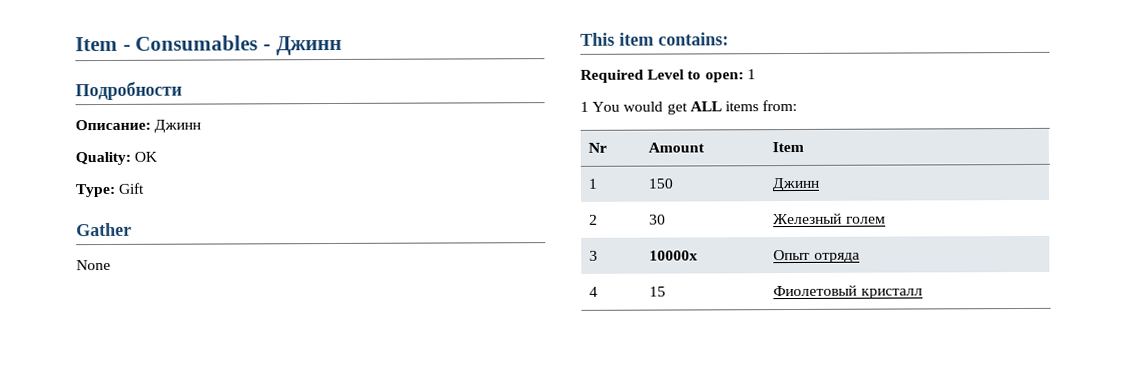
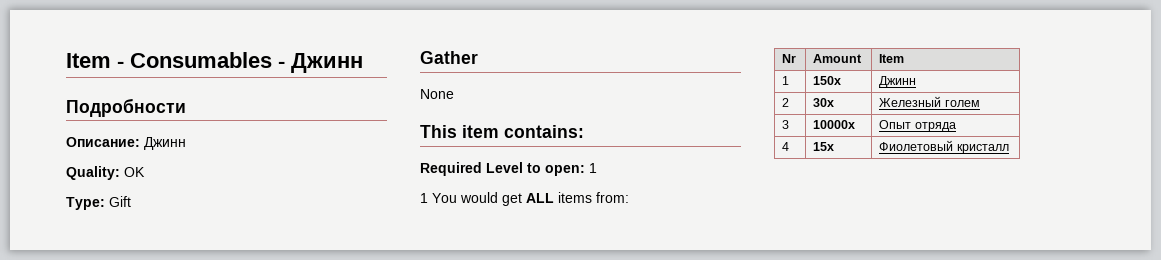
- 1 | 150 | Джинн
+ 1 | 150x | Джинн
- 2 | 30 | Железный голем
+ 2 | 30x | Железный голем
- 4 | 15 | Фиолетовый кристалл
+ 4 | 15x | Фиолетовый кристалл

